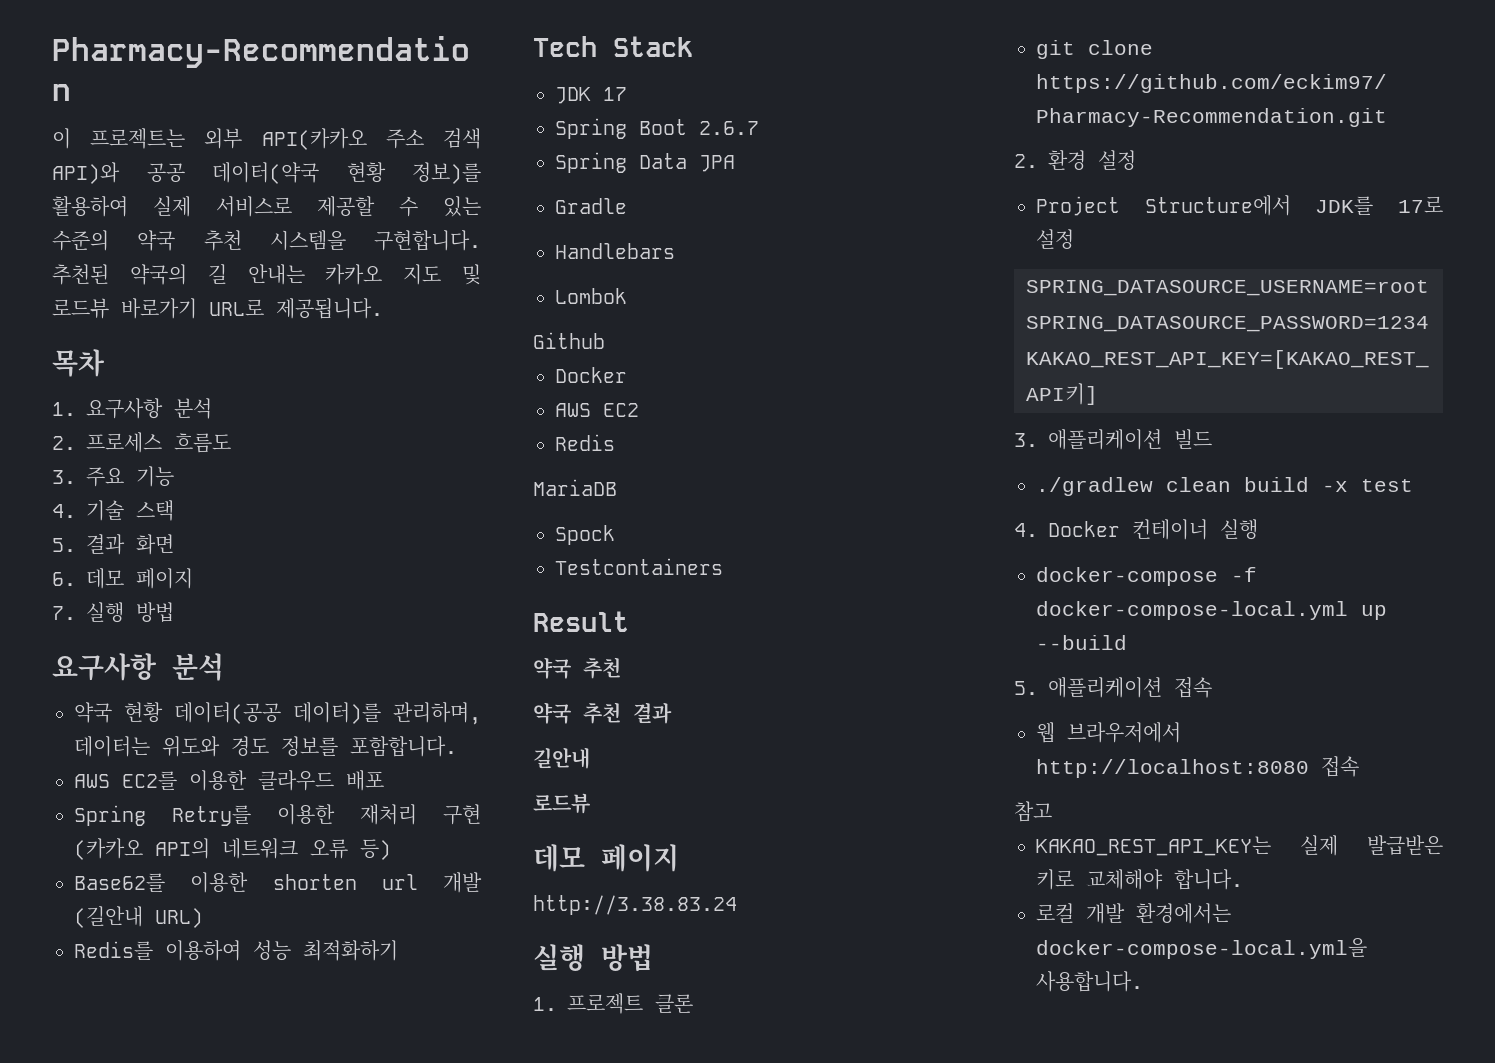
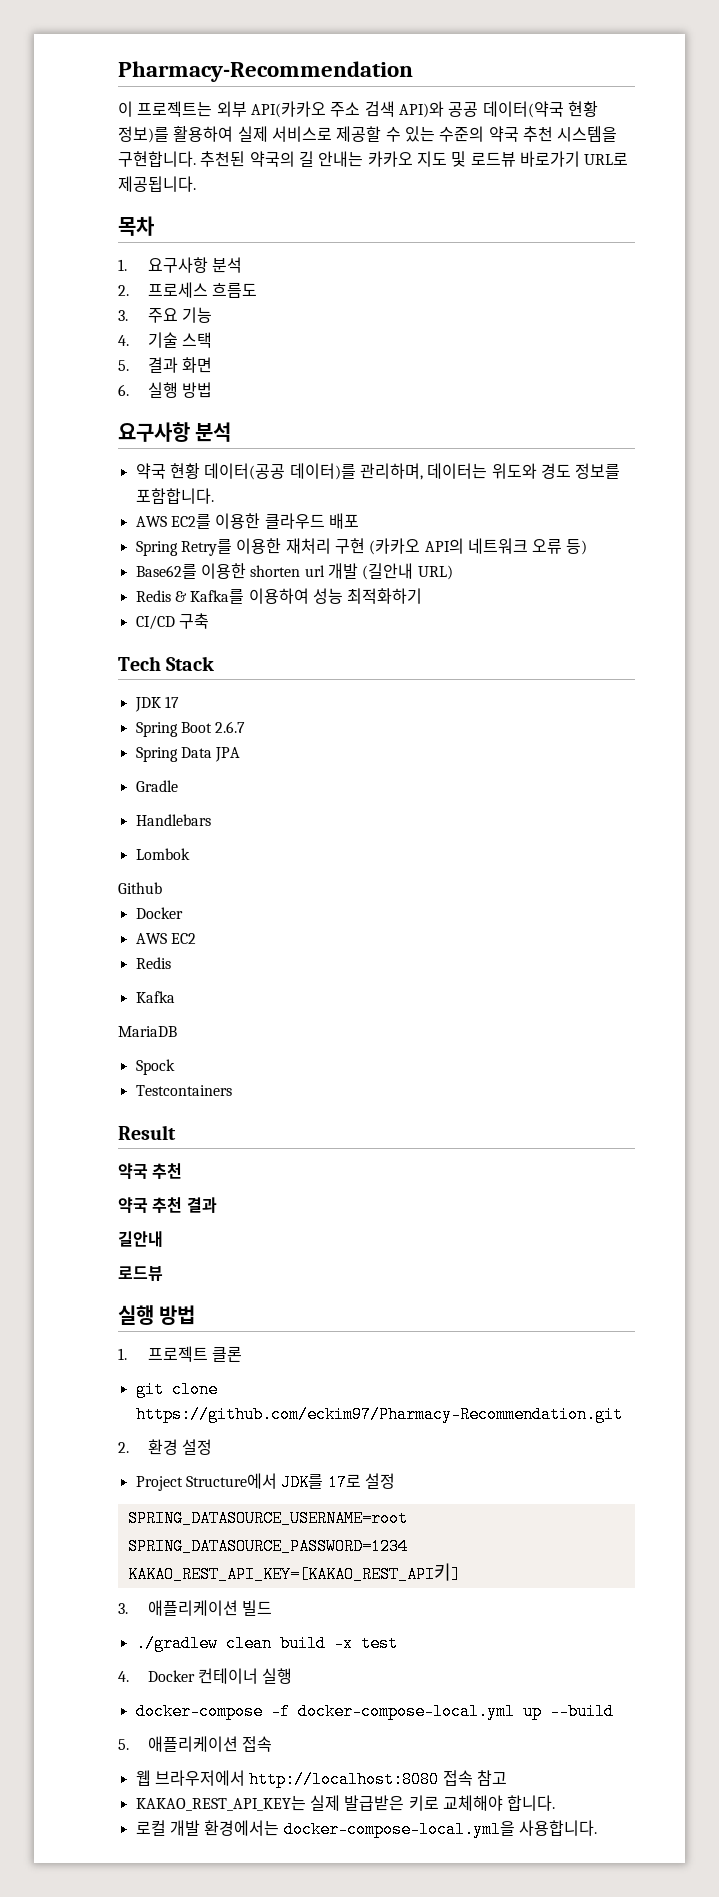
- 6. 데모 페이지
- 7. 실행 방법
+ 6. 실행 방법
- Redis를 이용하여 성능 최적화하기
+ Redis & Kafka를 이용하여 성능 최적화하기
+ CI/CD 구축
+ Kafka
  길안내
  로드뷰
- 데모 페이지
- http://3.38.83.24
- 웹 브라우저에서 http://localhost:8080 접속
- 참고
+ 웹 브라우저에서 http://localhost:8080 접속 참고

